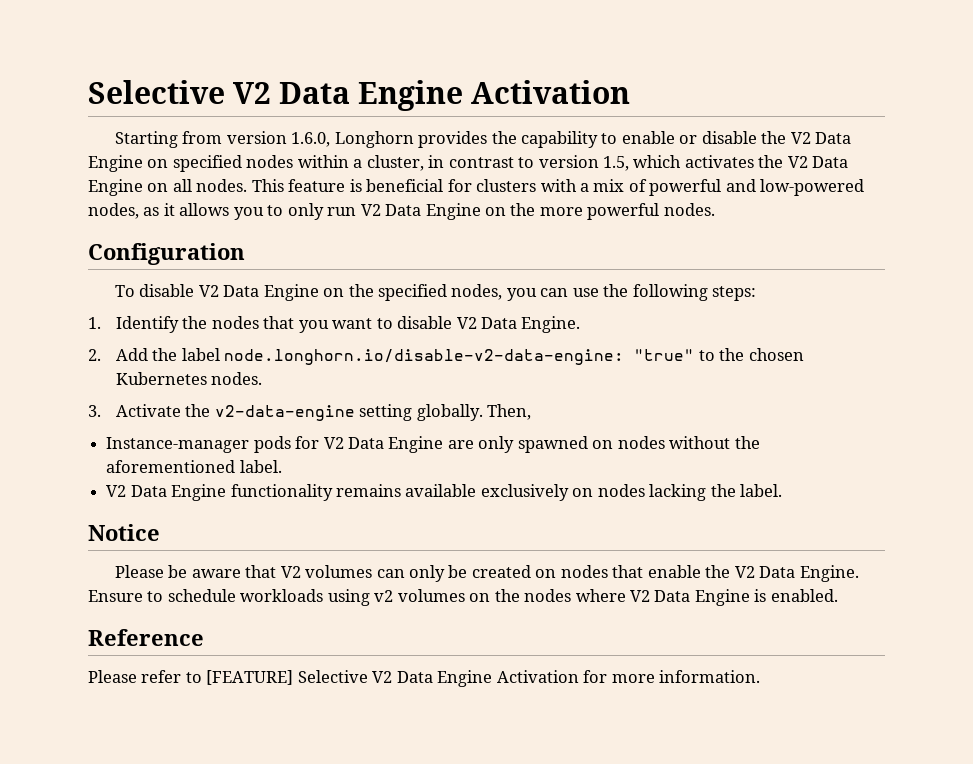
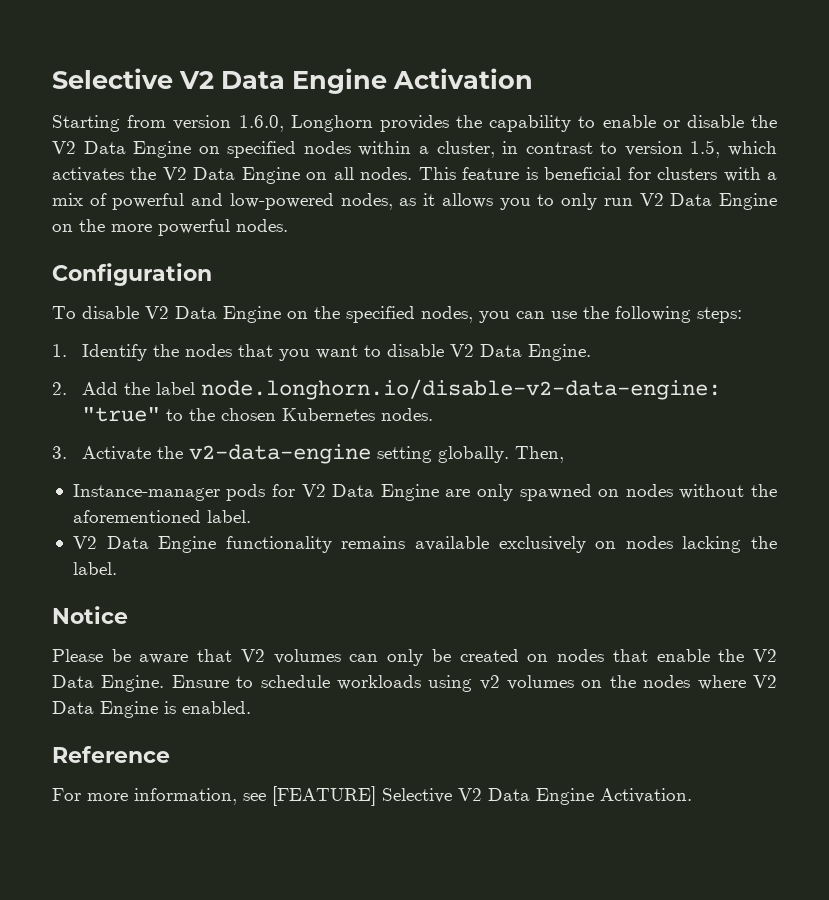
- Please refer to [FEATURE] Selective V2 Data Engine Activation for more information.
+ For more information, see [FEATURE] Selective V2 Data Engine Activation.

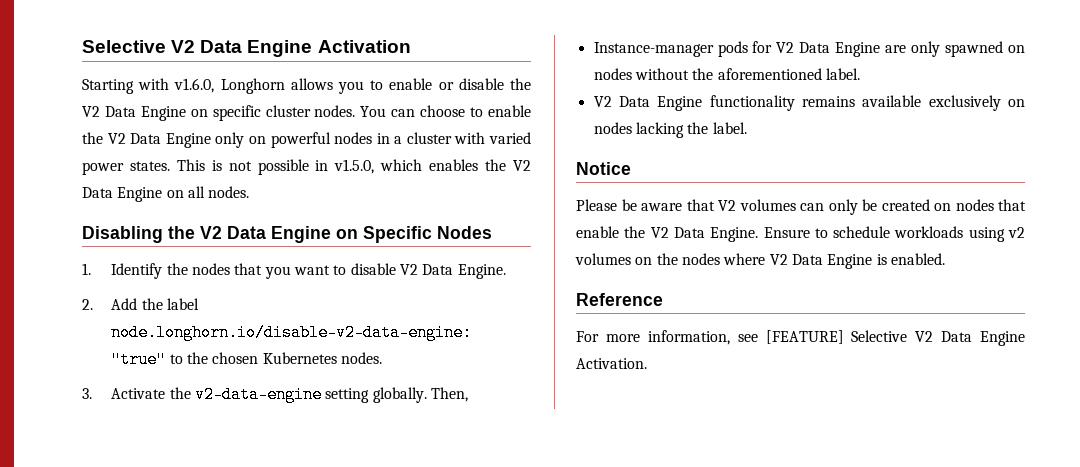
- Starting from version 1.6.0, Longhorn provides the capability to enable or disable the V2 Data Engine on specified nodes within a cluster, in contrast to version 1.5, which activates the V2 Data Engine on all nodes. This feature is beneficial for clusters with a mix of powerful and low-powered nodes, as it allows you to only run V2 Data Engine on the more powerful nodes.
- Configuration
- To disable V2 Data Engine on the specified nodes, you can use the following steps:
+ Starting with v1.6.0, Longhorn allows you to enable or disable the V2 Data Engine on specific cluster nodes. You can choose to enable the V2 Data Engine only on powerful nodes in a cluster with varied power states. This is not possible in v1.5.0, which enables the V2 Data Engine on all nodes.
+ Disabling the V2 Data Engine on Specific Nodes

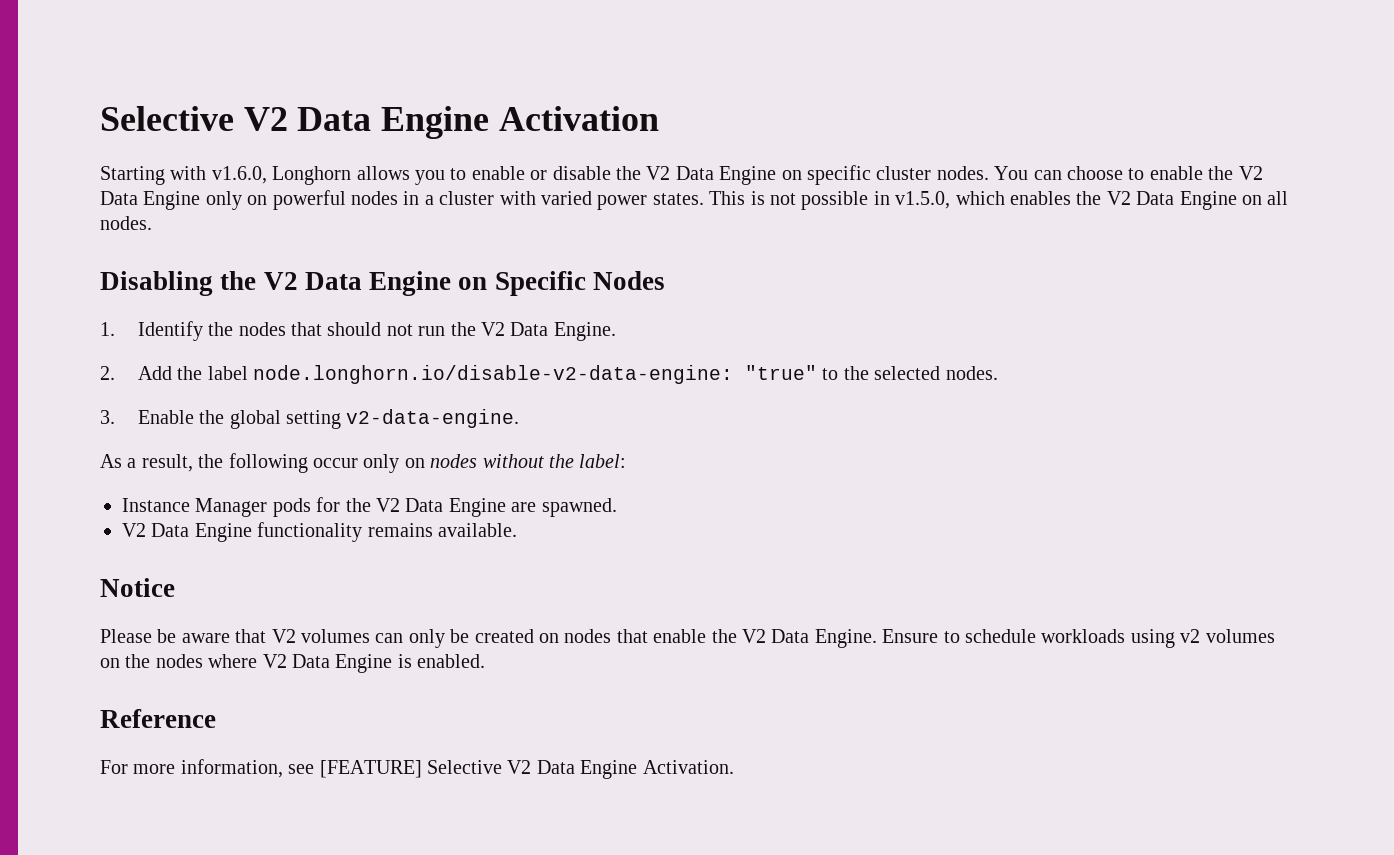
- 1. Identify the nodes that you want to disable V2 Data Engine.
+ 1. Identify the nodes that should not run the V2 Data Engine.
- 2. Add the label node.longhorn.io/disable-v2-data-engine: "true" to the chosen Kubernetes nodes.
+ 2. Add the label node.longhorn.io/disable-v2-data-engine: "true" to the selected nodes.
- 3. Activate the v2-data-engine setting globally. Then,
- Instance-manager pods for V2 Data Engine are only spawned on nodes without the aforementioned label.
+ 3. Enable the global setting v2-data-engine.
+ As a result, the following occur only on nodes without the label:
+ Instance Manager pods for the V2 Data Engine are spawned.
- V2 Data Engine functionality remains available exclusively on nodes lacking the label.
+ V2 Data Engine functionality remains available.

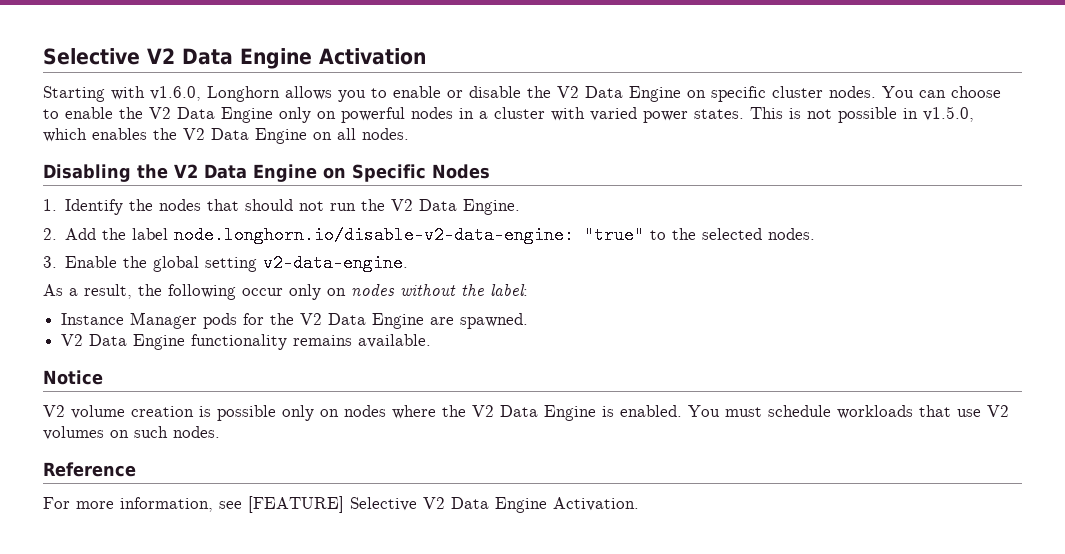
- Please be aware that V2 volumes can only be created on nodes that enable the V2 Data Engine. Ensure to schedule workloads using v2 volumes on the nodes where V2 Data Engine is enabled.
+ V2 volume creation is possible only on nodes where the V2 Data Engine is enabled. You must schedule workloads that use V2 volumes on such nodes.

